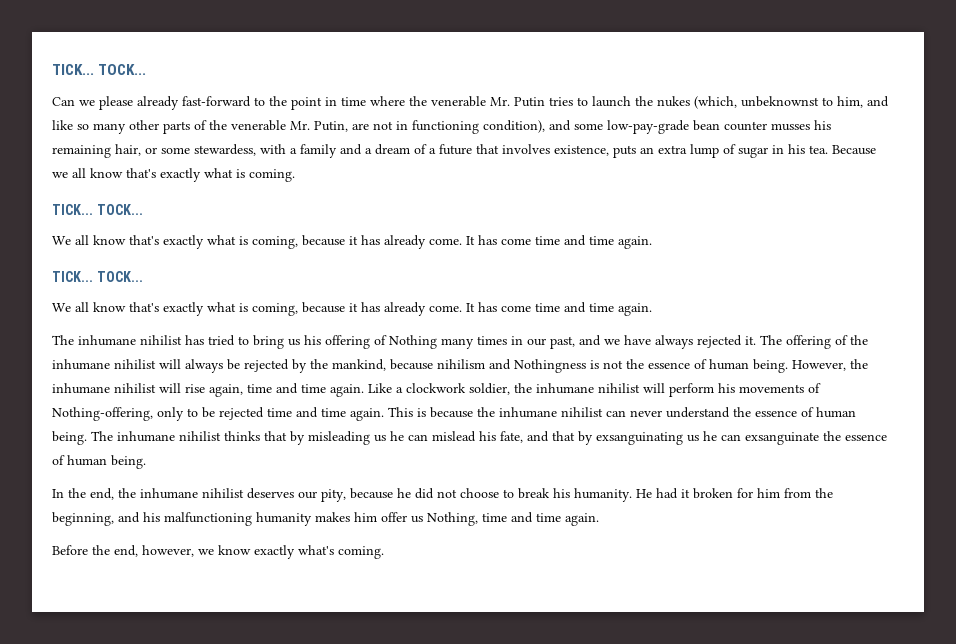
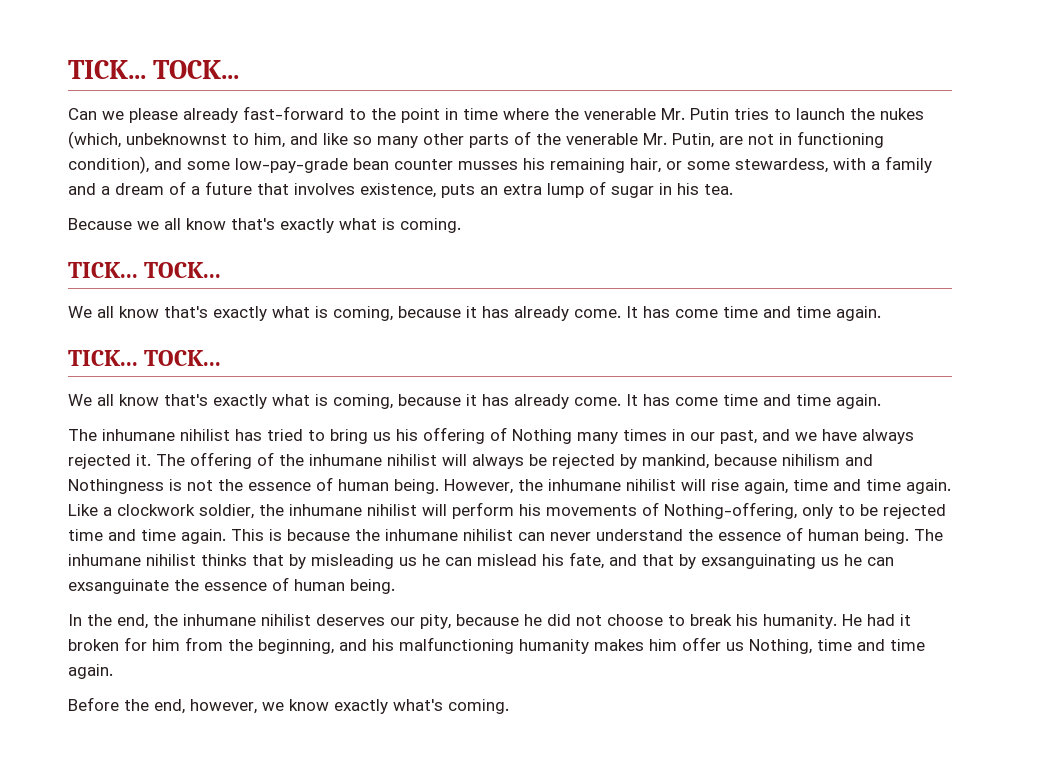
- Can we please already fast-forward to the point in time where the venerable Mr. Putin tries to launch the nukes (which, unbeknownst to him, and like so many other parts of the venerable Mr. Putin, are not in functioning condition), and some low-pay-grade bean counter musses his remaining hair, or some stewardess, with a family and a dream of a future that involves existence, puts an extra lump of sugar in his tea. Because we all know that's exactly what is coming.
+ Can we please already fast-forward to the point in time where the venerable Mr. Putin tries to launch the nukes (which, unbeknownst to him, and like so many other parts of the venerable Mr. Putin, are not in functioning condition), and some low-pay-grade bean counter musses his remaining hair, or some stewardess, with a family and a dream of a future that involves existence, puts an extra lump of sugar in his tea.
+ Because we all know that's exactly what is coming.
- The offering of the inhumane nihilist will always be rejected by the mankind, because nihilism and Nothingness is not the essence of human being.
+ The offering of the inhumane nihilist will always be rejected by mankind, because nihilism and Nothingness is not the essence of human being.

